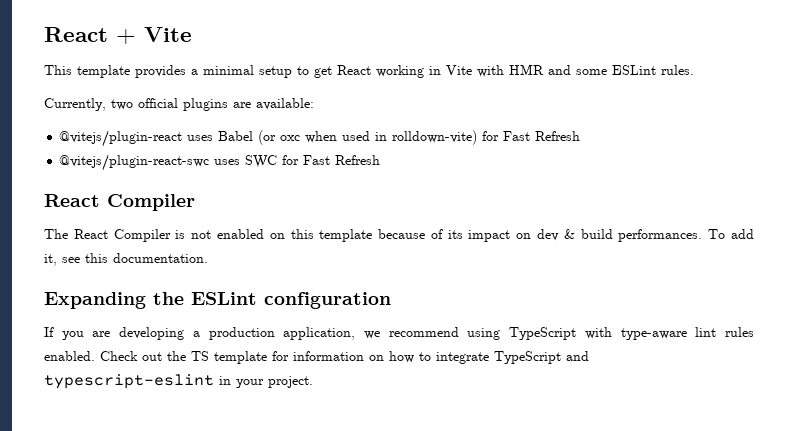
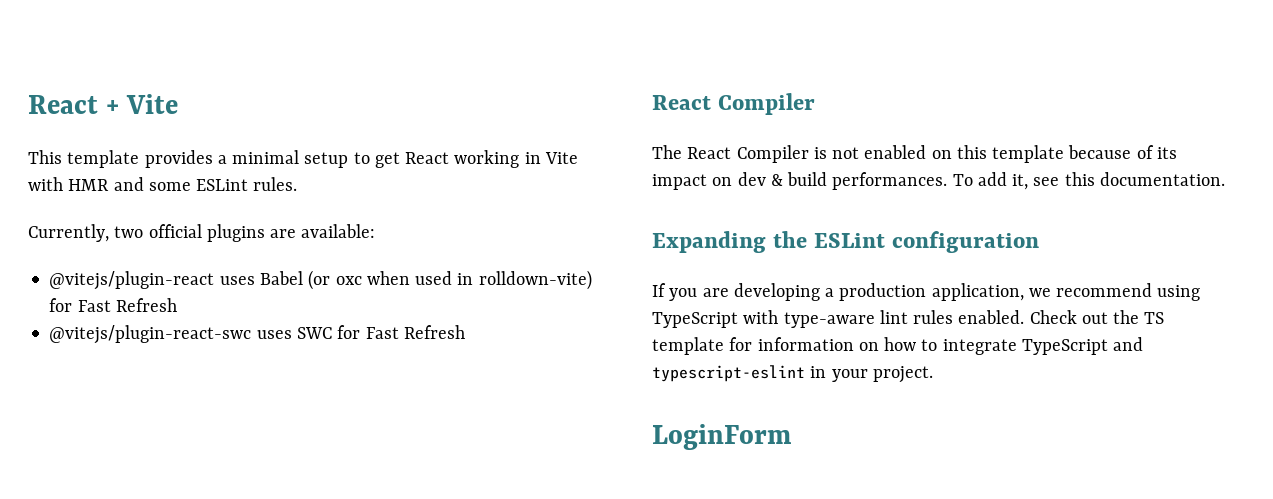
+ LoginForm

